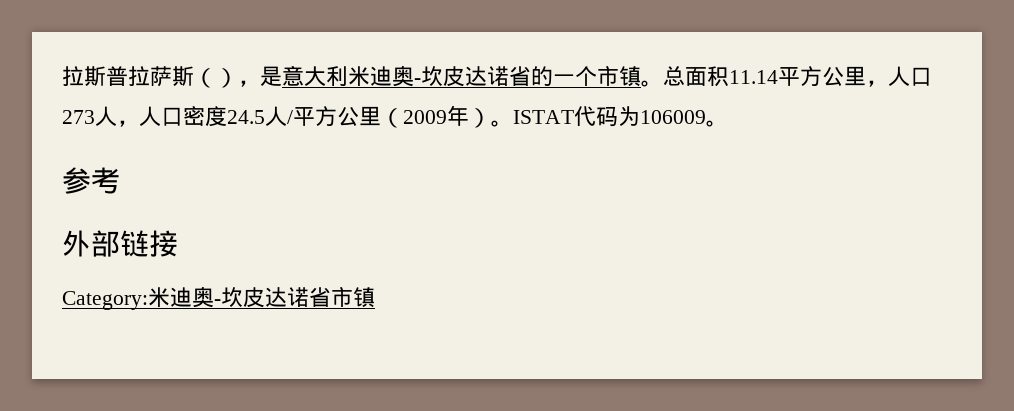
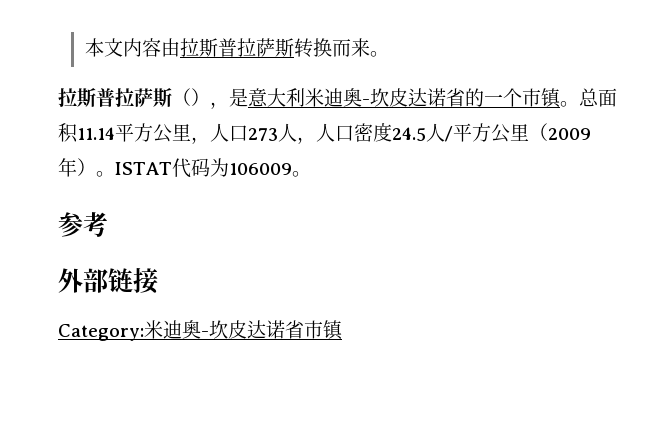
+ 本文内容由拉斯普拉萨斯转换而来。

